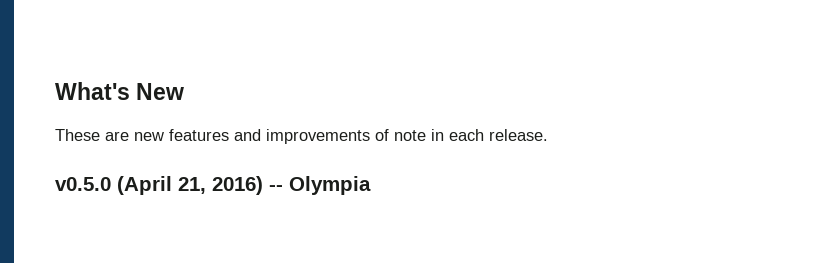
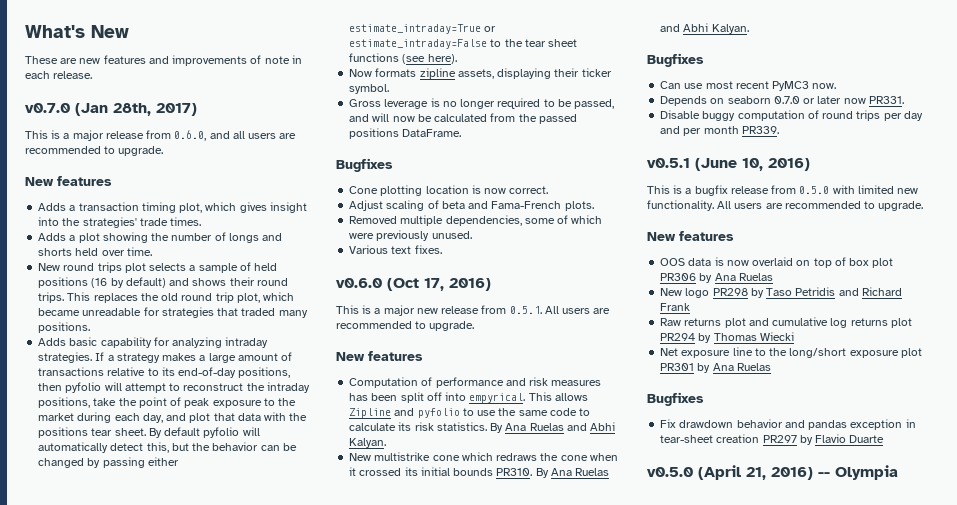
+ v0.7.0 (Jan 28th, 2017)
+ This is a major release from 0.6.0, and all users are recommended to upgrade.
+ New features
+ Adds a transaction timing plot, which gives insight into the strategies' trade times.
+ Adds a plot showing the number of longs and shorts held over time.
+ New round trips plot selects a sample of held positions (16 by default) and shows their round trips. This replaces the old round trip plot, which became unreadable for strategies that traded many positions.
+ Adds basic capability for analyzing intraday strategies. If a strategy makes a large amount of transactions relative to its end-of-day positions, then pyfolio will attempt to reconstruct the intraday positions, take the point of peak exposure to the market during each day, and plot that data with the positions tear sheet. By default pyfolio will automatically detect this, but the behavior can be changed by passing either estimate_intraday=True or estimate_intraday=False to the tear sheet functions (see here).
+ Now formats zipline assets, displaying their ticker symbol.
+ Gross leverage is no longer required to be passed, and will now be calculated from the passed positions DataFrame.
+ Bugfixes
+ Cone plotting location is now correct.
+ Adjust scaling of beta and Fama-French plots.
+ Removed multiple dependencies, some of which were previously unused.
+ Various text fixes.
+ v0.6.0 (Oct 17, 2016)
+ This is a major new release from 0.5.1. All users are recommended to upgrade.
+ New features
+ Computation of performance and risk measures has been split off into empyrical. This allows Zipline and pyfolio to use the same code to calculate its risk statistics. By Ana Ruelas and Abhi Kalyan.
+ New multistrike cone which redraws the cone when it crossed its initial bounds PR310. By Ana Ruelas and Abhi Kalyan.
+ Bugfixes
+ Can use most recent PyMC3 now.
+ Depends on seaborn 0.7.0 or later now PR331.
+ Disable buggy computation of round trips per day and per month PR339.
+ v0.5.1 (June 10, 2016)
+ This is a bugfix release from 0.5.0 with limited new functionality. All users are recommended to upgrade.
+ New features
+ OOS data is now overlaid on top of box plot PR306 by Ana Ruelas
+ New logo PR298 by Taso Petridis and Richard Frank
+ Raw returns plot and cumulative log returns plot PR294 by Thomas Wiecki
+ Net exposure line to the long/short exposure plot PR301 by Ana Ruelas
+ Bugfixes
+ Fix drawdown behavior and pandas exception in tear-sheet creation PR297 by Flavio Duarte

